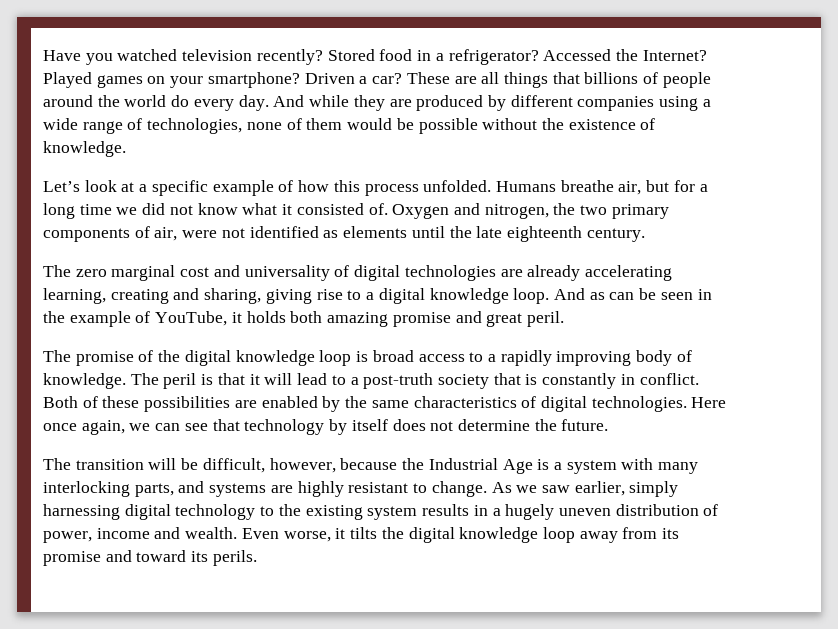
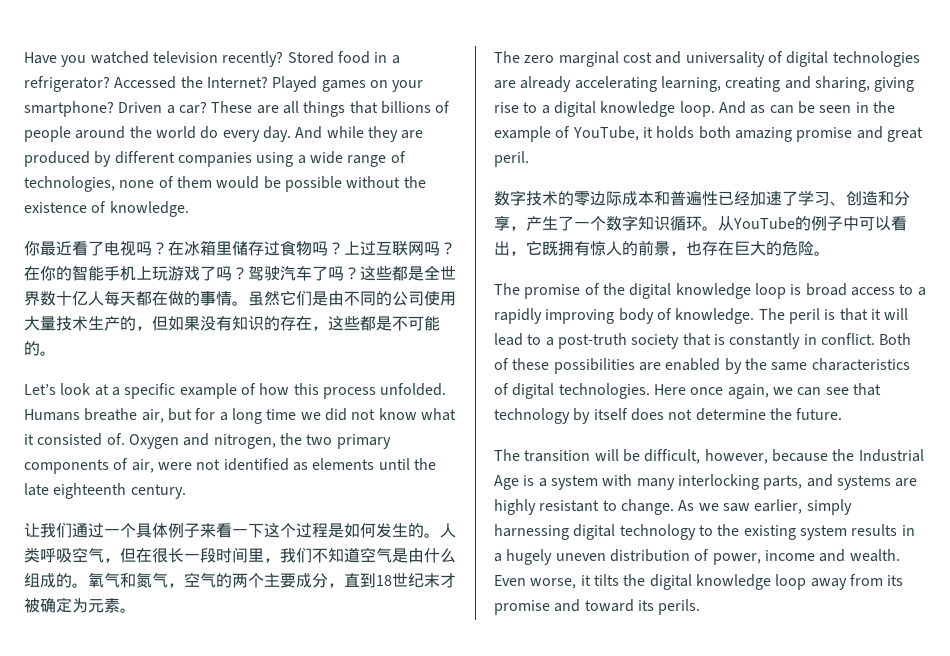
+ 你最近看了电视吗？在冰箱里储存过食物吗？上过互联网吗？在你的智能手机上玩游戏了吗？驾驶汽车了吗？这些都是全世界数十亿人每天都在做的事情。虽然它们是由不同的公司使用大量技术生产的，但如果没有知识的存在，这些都是不可能的。
+ 让我们通过一个具体例子来看一下这个过程是如何发生的。人类呼吸空气，但在很长一段时间里，我们不知道空气是由什么组成的。氧气和氮气，空气的两个主要成分，直到18世纪末才被确定为元素。
+ 数字技术的零边际成本和普遍性已经加速了学习、创造和分享，产生了一个数字知识循环。从YouTube的例子中可以看出，它既拥有惊人的前景，也存在巨大的危险。

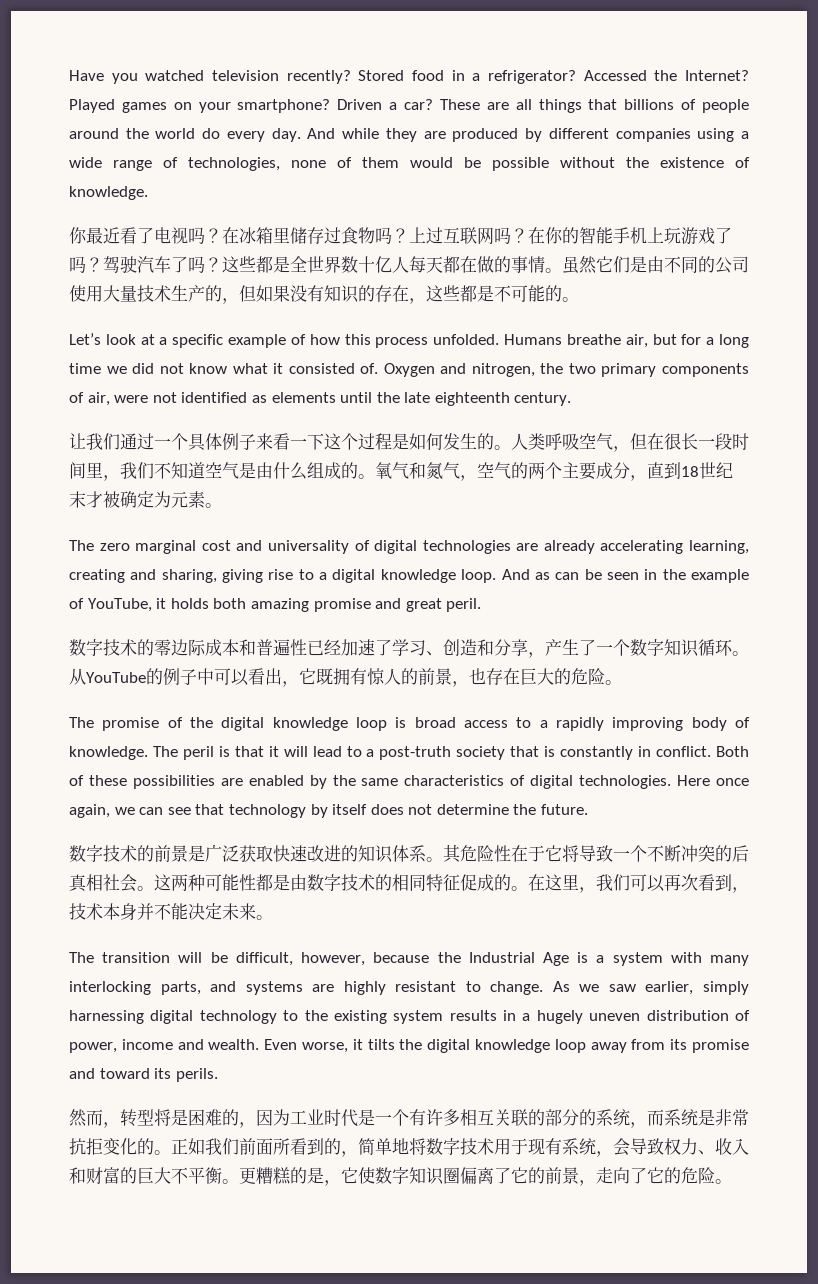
+ 数字技术的前景是广泛获取快速改进的知识体系。其危险性在于它将导致一个不断冲突的后真相社会。这两种可能性都是由数字技术的相同特征促成的。在这里，我们可以再次看到，技术本身并不能决定未来。
+ 然而，转型将是困难的，因为工业时代是一个有许多相互关联的部分的系统，而系统是非常抗拒变化的。正如我们前面所看到的，简单地将数字技术用于现有系统，会导致权力、收入和财富的巨大不平衡。更糟糕的是，它使数字知识圈偏离了它的前景，走向了它的危险。

